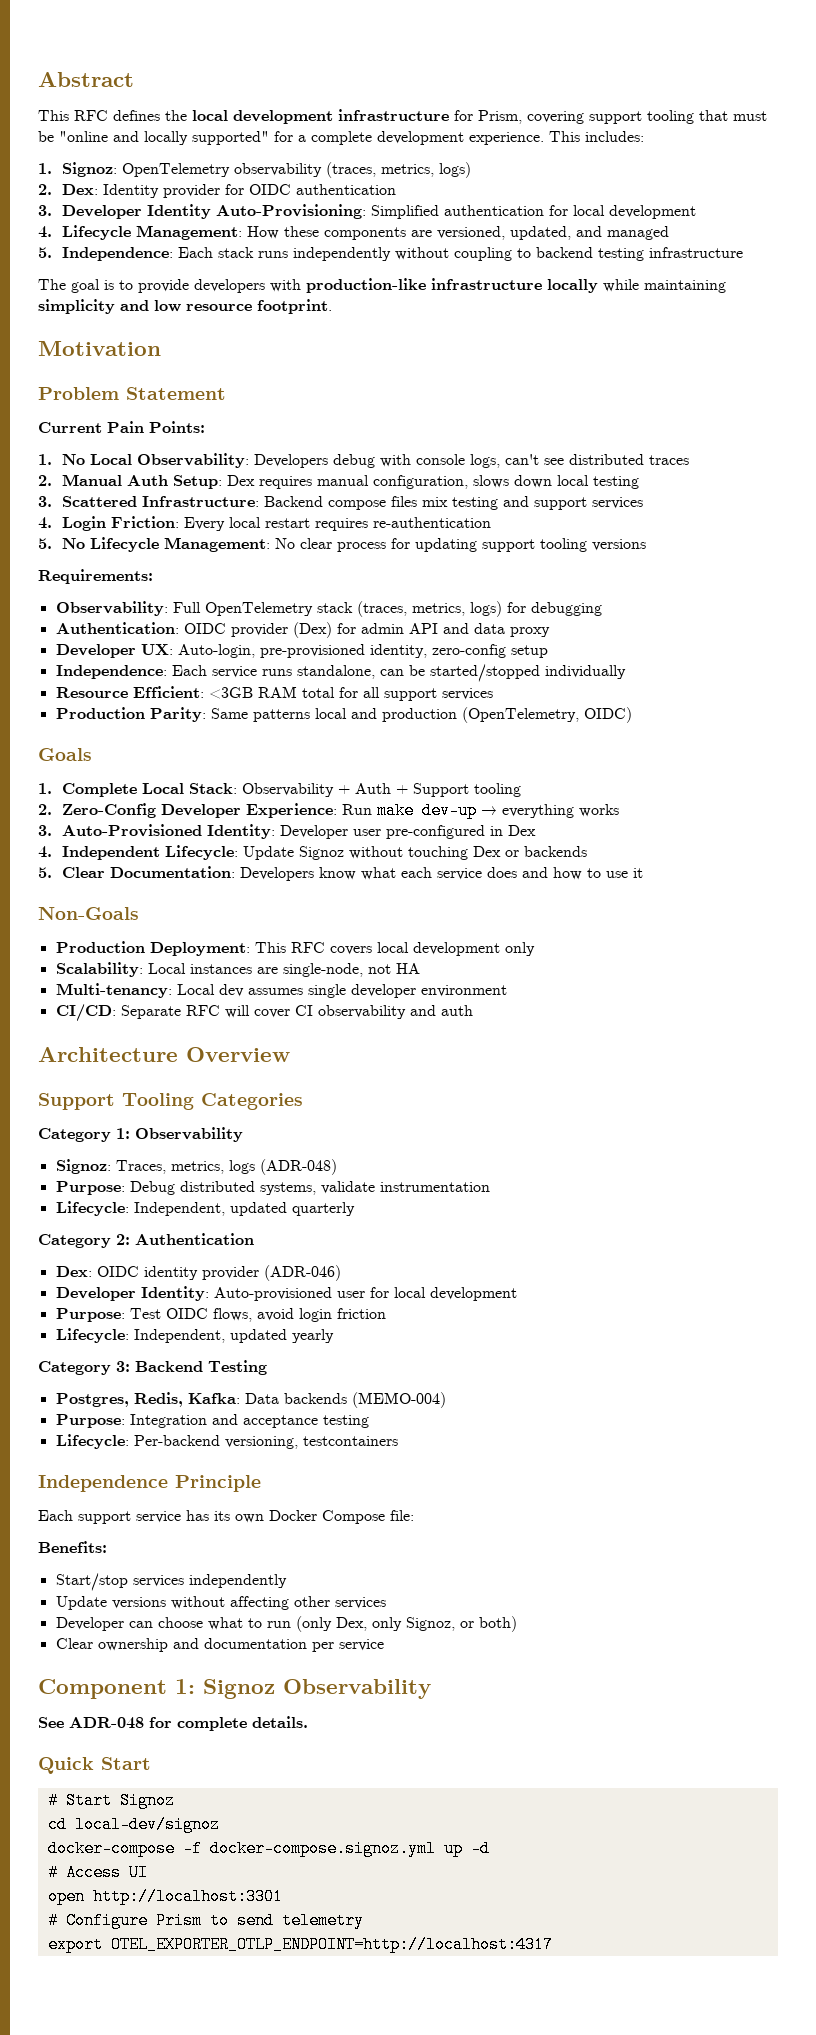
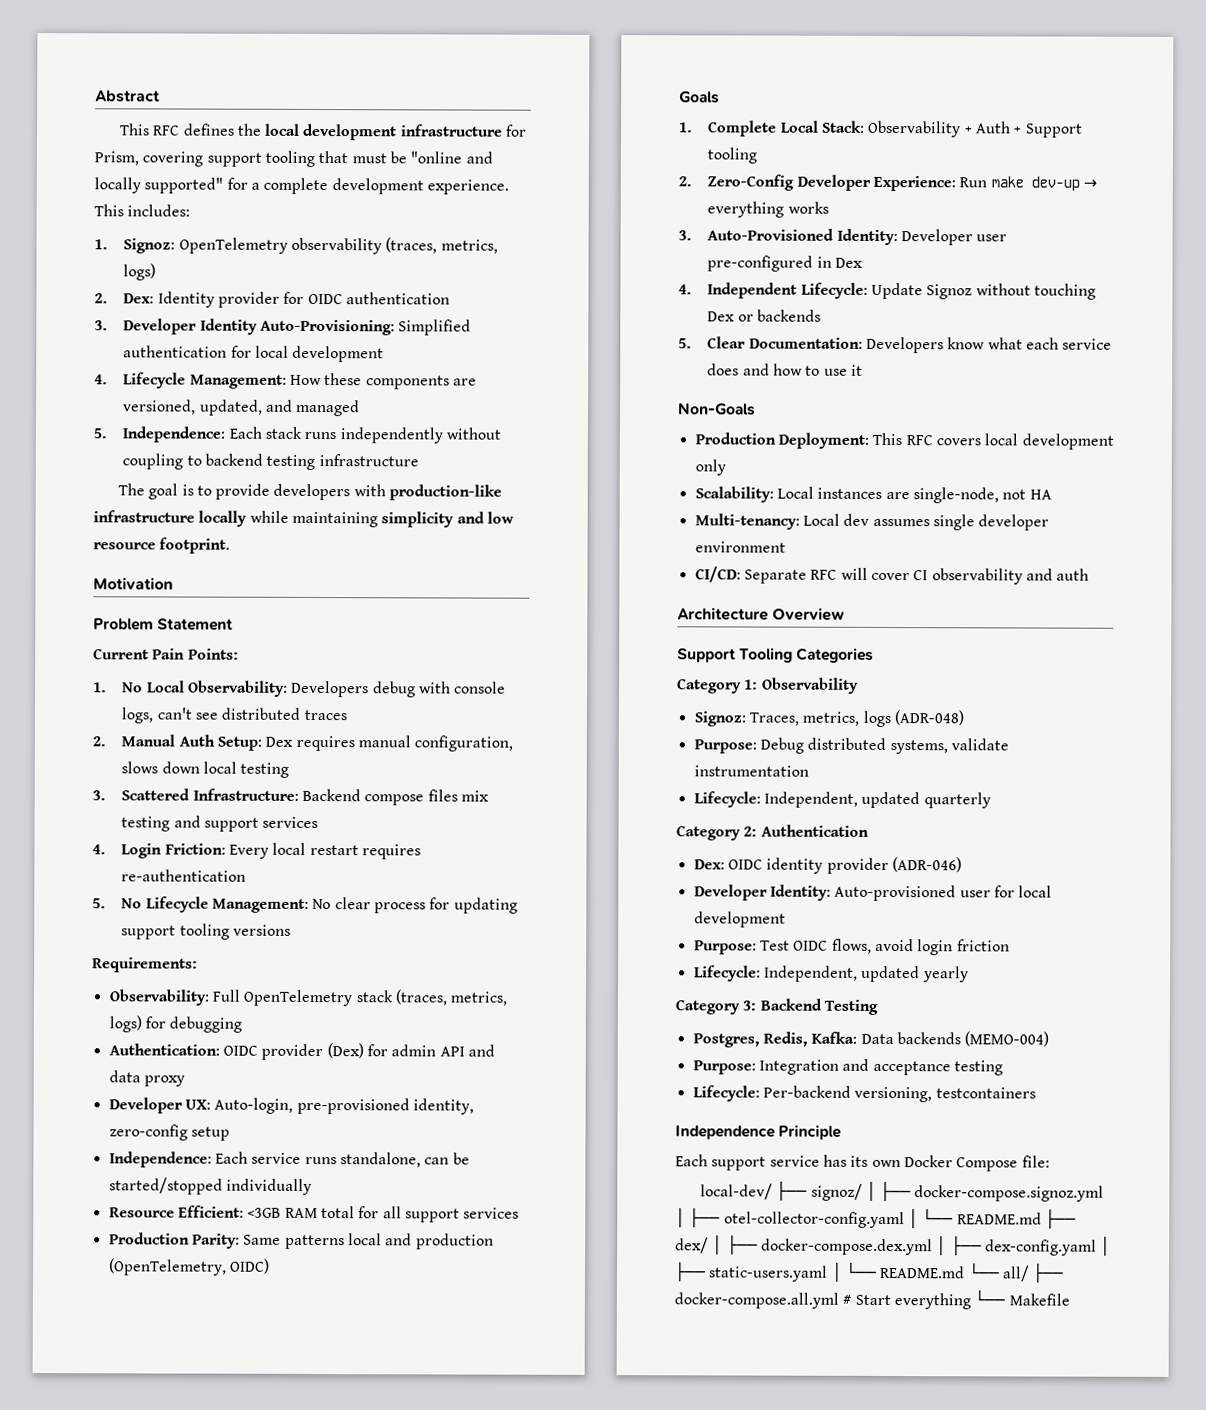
- Benefits:
- Start/stop services independently
- Update versions without affecting other services
- Developer can choose what to run (only Dex, only Signoz, or both)
- Clear ownership and documentation per service
- Component 1: Signoz Observability
- See ADR-048 for complete details.
- Quick Start
- # Start Signoz
- cd local-dev/signoz
- docker-compose -f docker-compose.signoz.yml up -d
- # Access UI
- open http://localhost:3301
- # Configure Prism to send telemetry
- export OTEL_EXPORTER_OTLP_ENDPOINT=http://localhost:4317
+ local-dev/ ├── signoz/ │ ├── docker-compose.signoz.yml │ ├── otel-collector-config.yaml │ └── README.md ├── dex/ │ ├── docker-compose.dex.yml │ ├── dex-config.yaml │ ├── static-users.yaml │ └── README.md └── all/ ├── docker-compose.all.yml # Start everything └── Makefile

